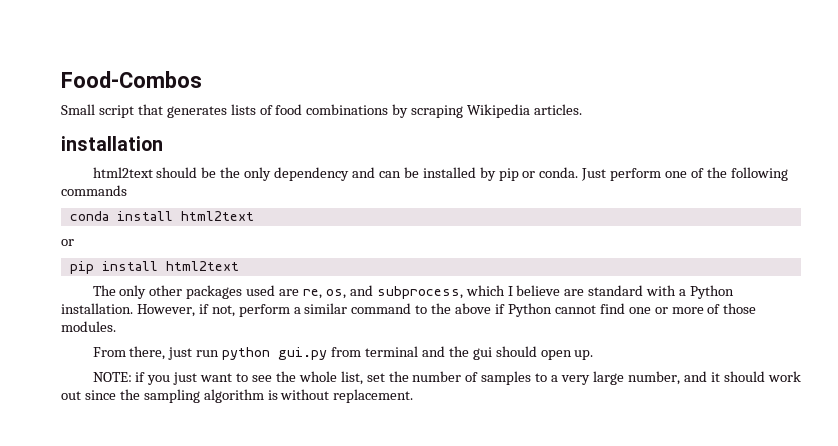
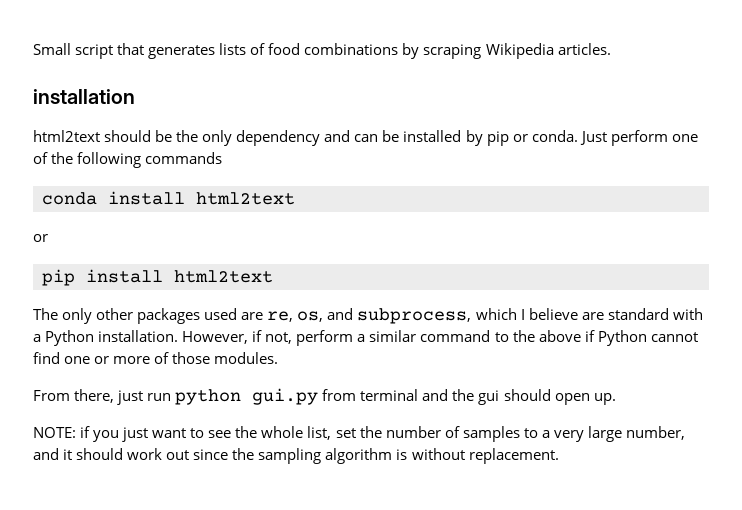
- Food-Combos

